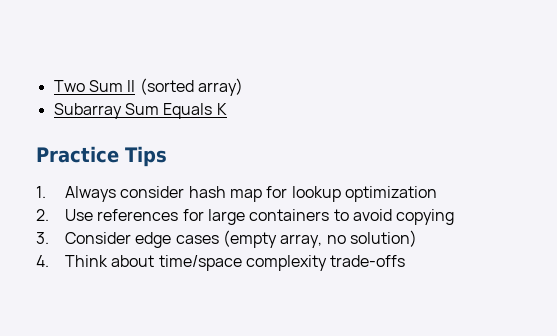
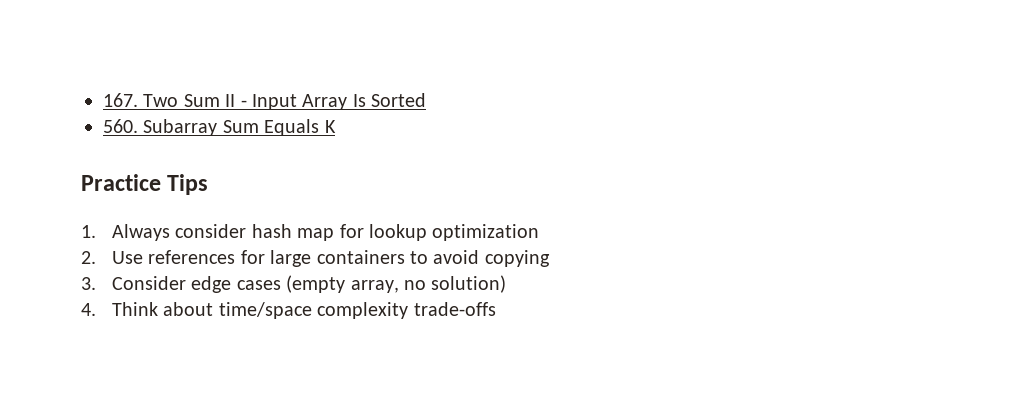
- Two Sum II (sorted array)
- Subarray Sum Equals K
+ 167. Two Sum II - Input Array Is Sorted
+ 560. Subarray Sum Equals K

